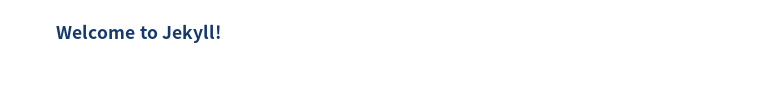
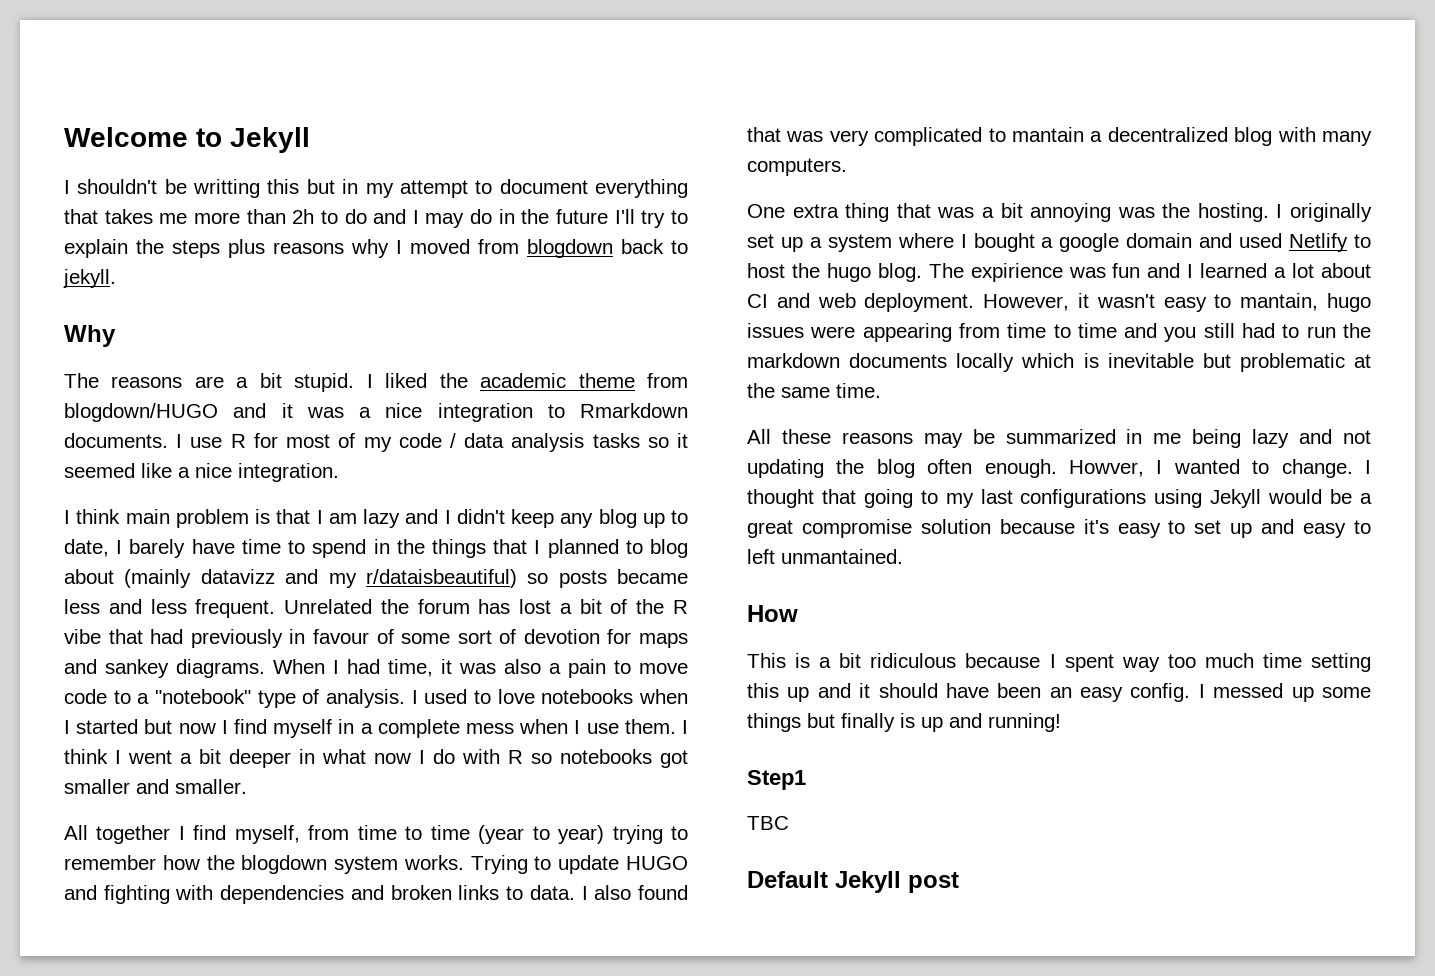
- Welcome to Jekyll!
+ Welcome to Jekyll
+ I shouldn't be writting this but in my attempt to document everything that takes me more than 2h to do and I may do in the future I'll try to explain the steps plus reasons why I moved from blogdown back to jekyll.
+ Why
+ The reasons are a bit stupid. I liked the academic theme from blogdown/HUGO and it was a nice integration to Rmarkdown documents. I use R for most of my code / data analysis tasks so it seemed like a nice integration.
+ I think main problem is that I am lazy and I didn't keep any blog up to date, I barely have time to spend in the things that I planned to blog about (mainly datavizz and my r/dataisbeautiful) so posts became less and less frequent. Unrelated the forum has lost a bit of the R vibe that had previously in favour of some sort of devotion for maps and sankey diagrams. When I had time, it was also a pain to move code to a "notebook" type of analysis. I used to love notebooks when I started but now I find myself in a complete mess when I use them. I think I went a bit deeper in what now I do with R so notebooks got smaller and smaller.
+ All together I find myself, from time to time (year to year) trying to remember how the blogdown system works. Trying to update HUGO and fighting with dependencies and broken links to data. I also found that was very complicated to mantain a decentralized blog with many computers.
+ One extra thing that was a bit annoying was the hosting. I originally set up a system where I bought a google domain and used Netlify to host the hugo blog. The expirience was fun and I learned a lot about CI and web deployment. However, it wasn't easy to mantain, hugo issues were appearing from time to time and you still had to run the markdown documents locally which is inevitable but problematic at the same time.
+ All these reasons may be summarized in me being lazy and not updating the blog often enough. Howver, I wanted to change. I thought that going to my last configurations using Jekyll would be a great compromise solution because it's easy to set up and easy to left unmantained.
+ How
+ This is a bit ridiculous because I spent way too much time setting this up and it should have been an easy config. I messed up some things but finally is up and running!
+ Step1
+ TBC
+ Default Jekyll post

